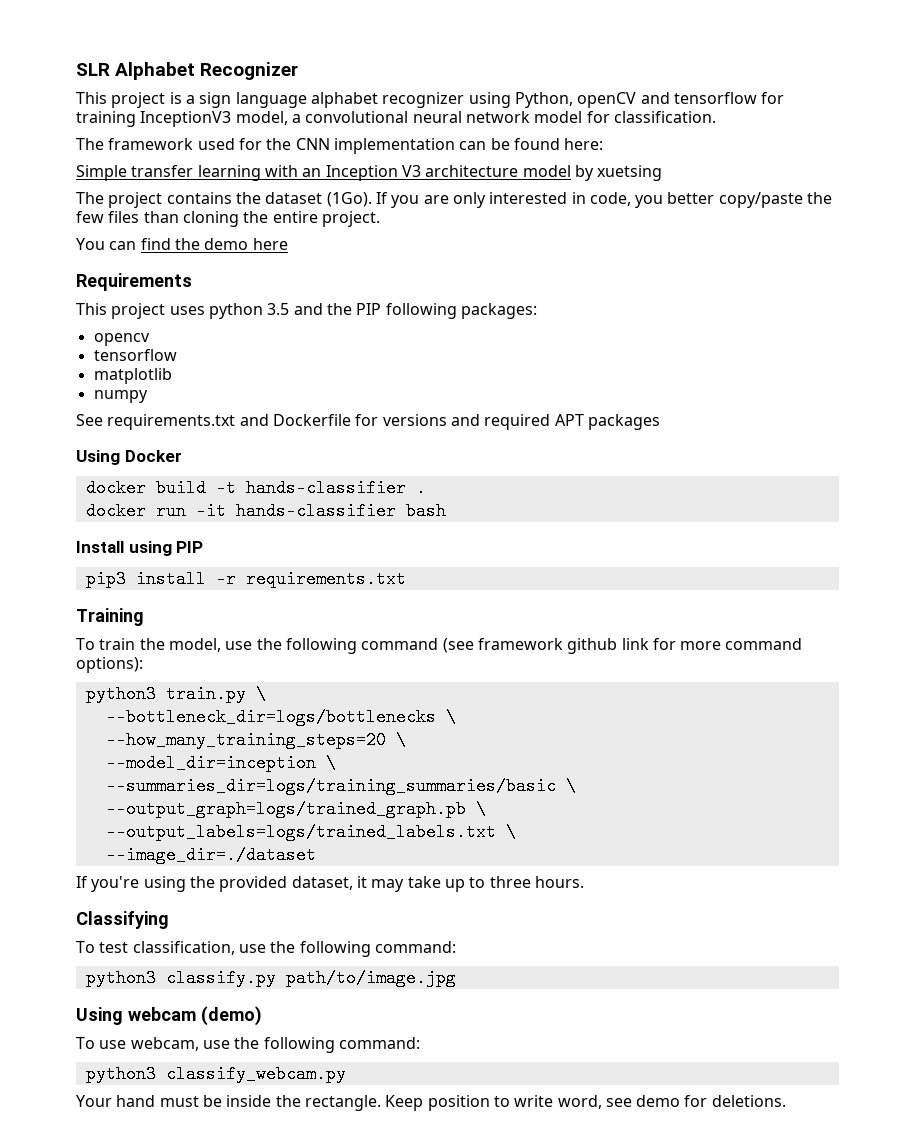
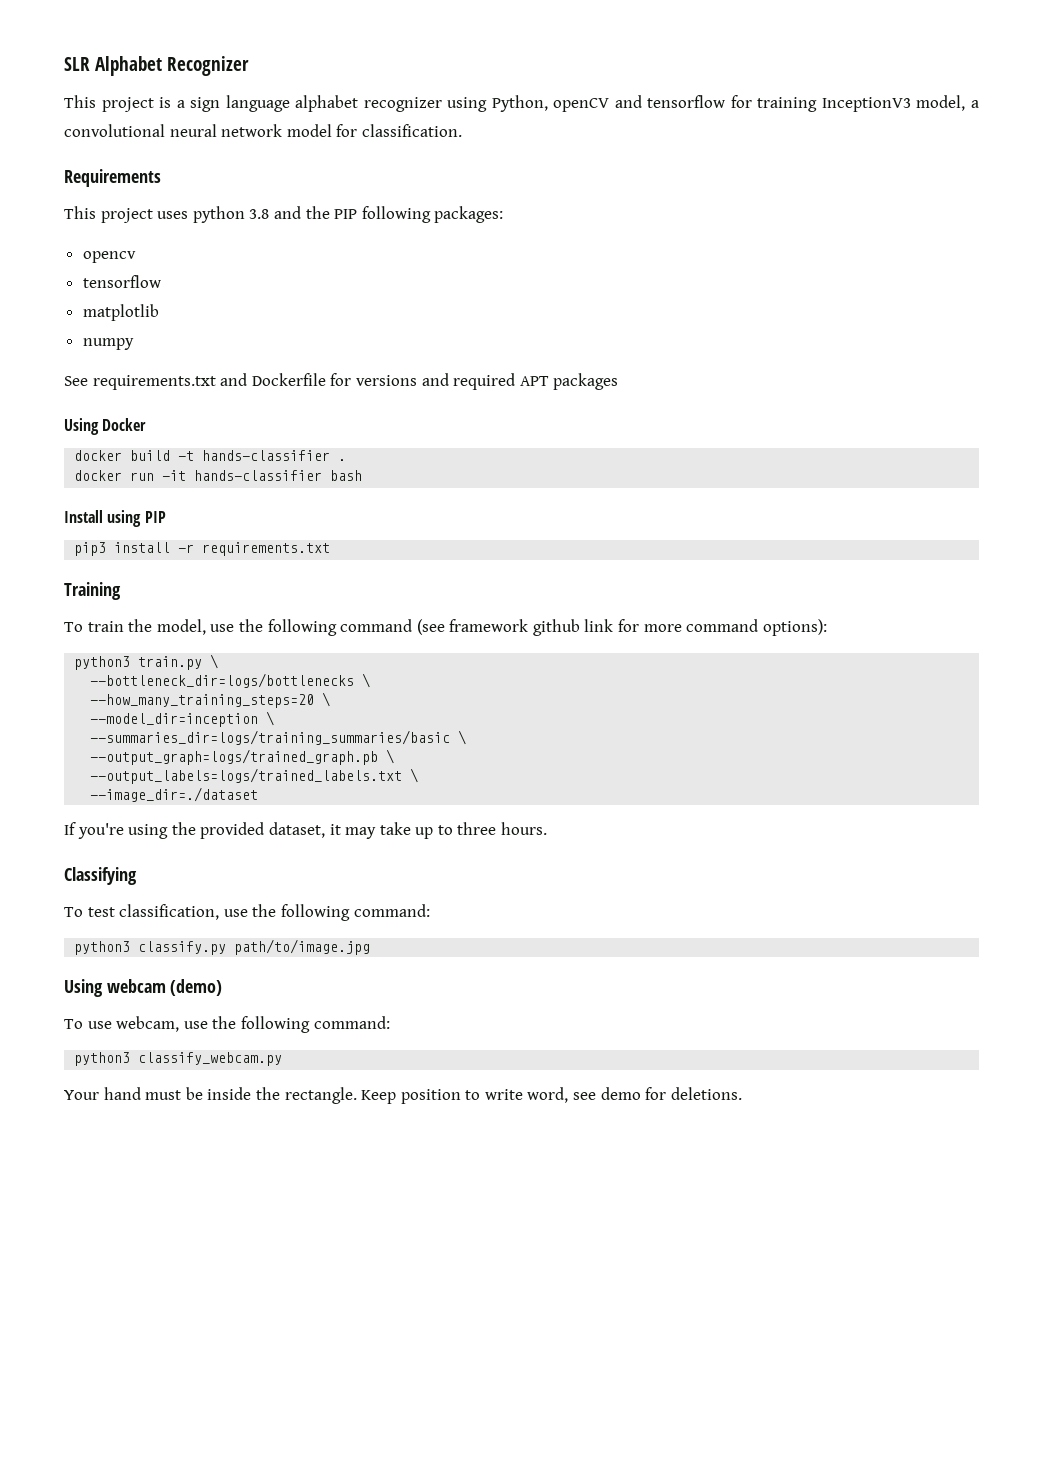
- The framework used for the CNN implementation can be found here:
- Simple transfer learning with an Inception V3 architecture model by xuetsing
- The project contains the dataset (1Go). If you are only interested in code, you better copy/paste the few files than cloning the entire project.
- You can find the demo here
- This project uses python 3.5 and the PIP following packages:
+ This project uses python 3.8 and the PIP following packages:

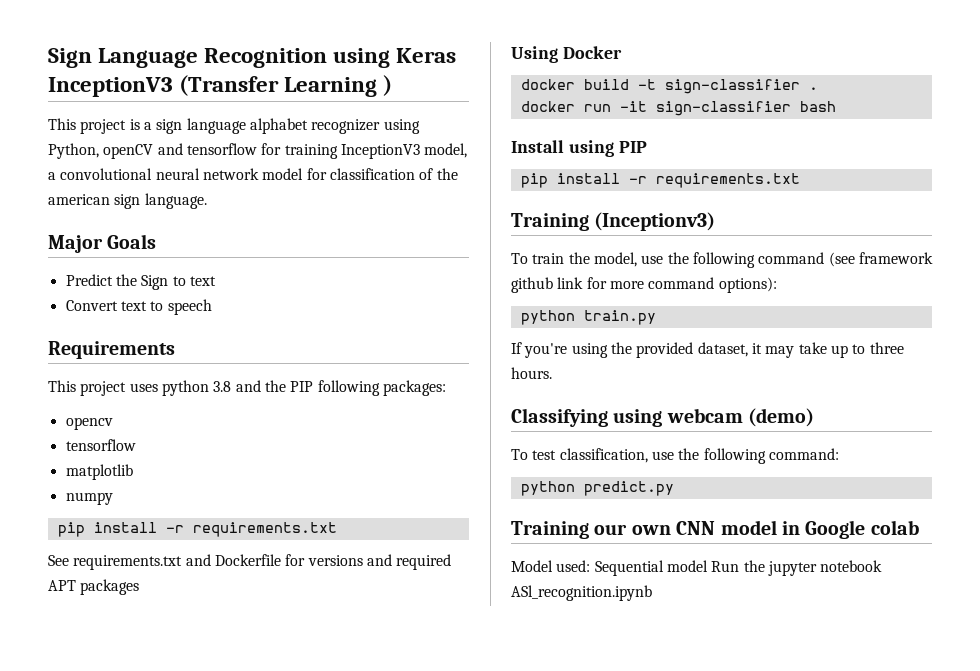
- SLR Alphabet Recognizer
+ Sign Language Recognition using Keras InceptionV3 (Transfer Learning )
- This project is a sign language alphabet recognizer using Python, openCV and tensorflow for training InceptionV3 model, a convolutional neural network model for classification.
+ This project is a sign language alphabet recognizer using Python, openCV and tensorflow for training InceptionV3 model, a convolutional neural network model for classification of the american sign language.
+ Major Goals
+ Predict the Sign to text
+ Convert text to speech
  numpy
+ pip install -r requirements.txt
- docker build -t hands-classifier .
+ docker build -t sign-classifier .
- docker run -it hands-classifier bash
+ docker run -it sign-classifier bash
  Install using PIP
- pip3 install -r requirements.txt
+ pip install -r requirements.txt
- Training
+ Training (Inceptionv3)
- python3 train.py \
- --bottleneck_dir=logs/bottlenecks \
- --how_many_training_steps=20 \
- --model_dir=inception \
- --summaries_dir=logs/training_summaries/basic \
- --output_graph=logs/trained_graph.pb \
- --output_labels=logs/trained_labels.txt \
- --image_dir=./dataset
+ python train.py
- Classifying
+ Classifying using webcam (demo)
- python3 classify.py path/to/image.jpg
- Using webcam (demo)
- To use webcam, use the following command:
- python3 classify_webcam.py
- Your hand must be inside the rectangle. Keep position to write word, see demo for deletions.
+ python predict.py
+ Training our own CNN model in Google colab
+ Model used: Sequential model Run the jupyter notebook ASl_recognition.ipynb

